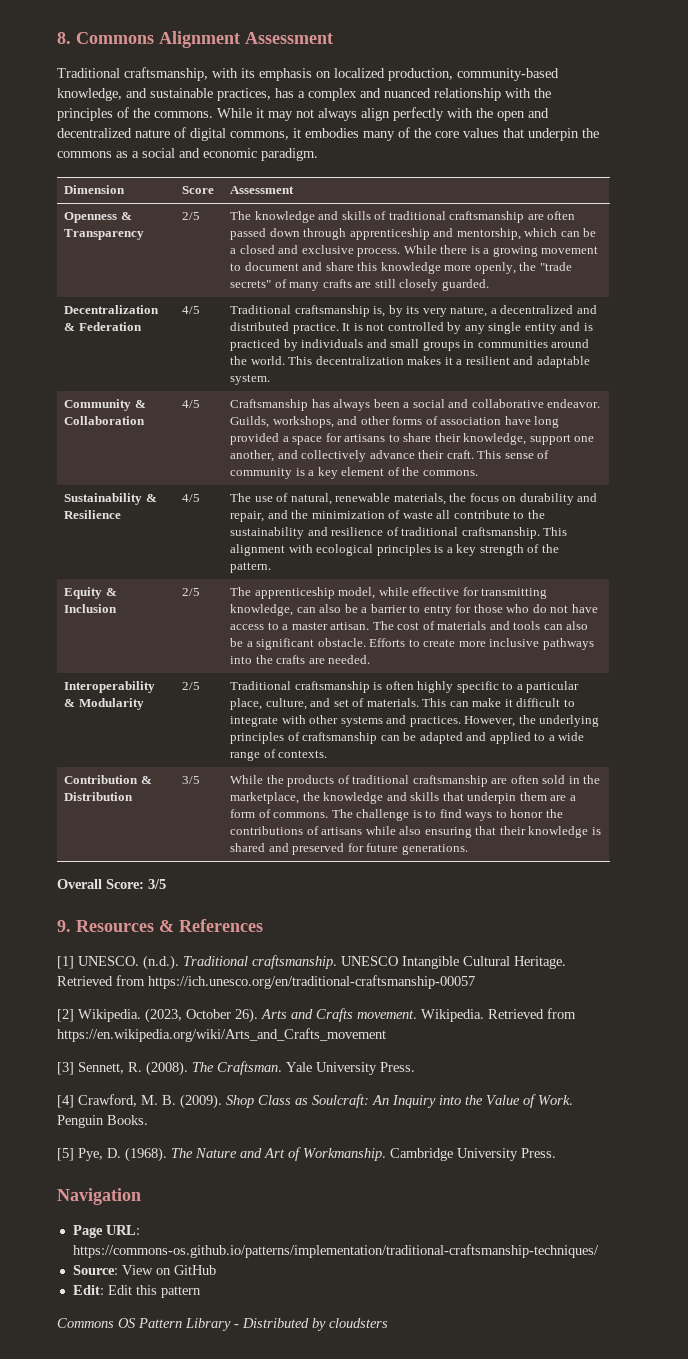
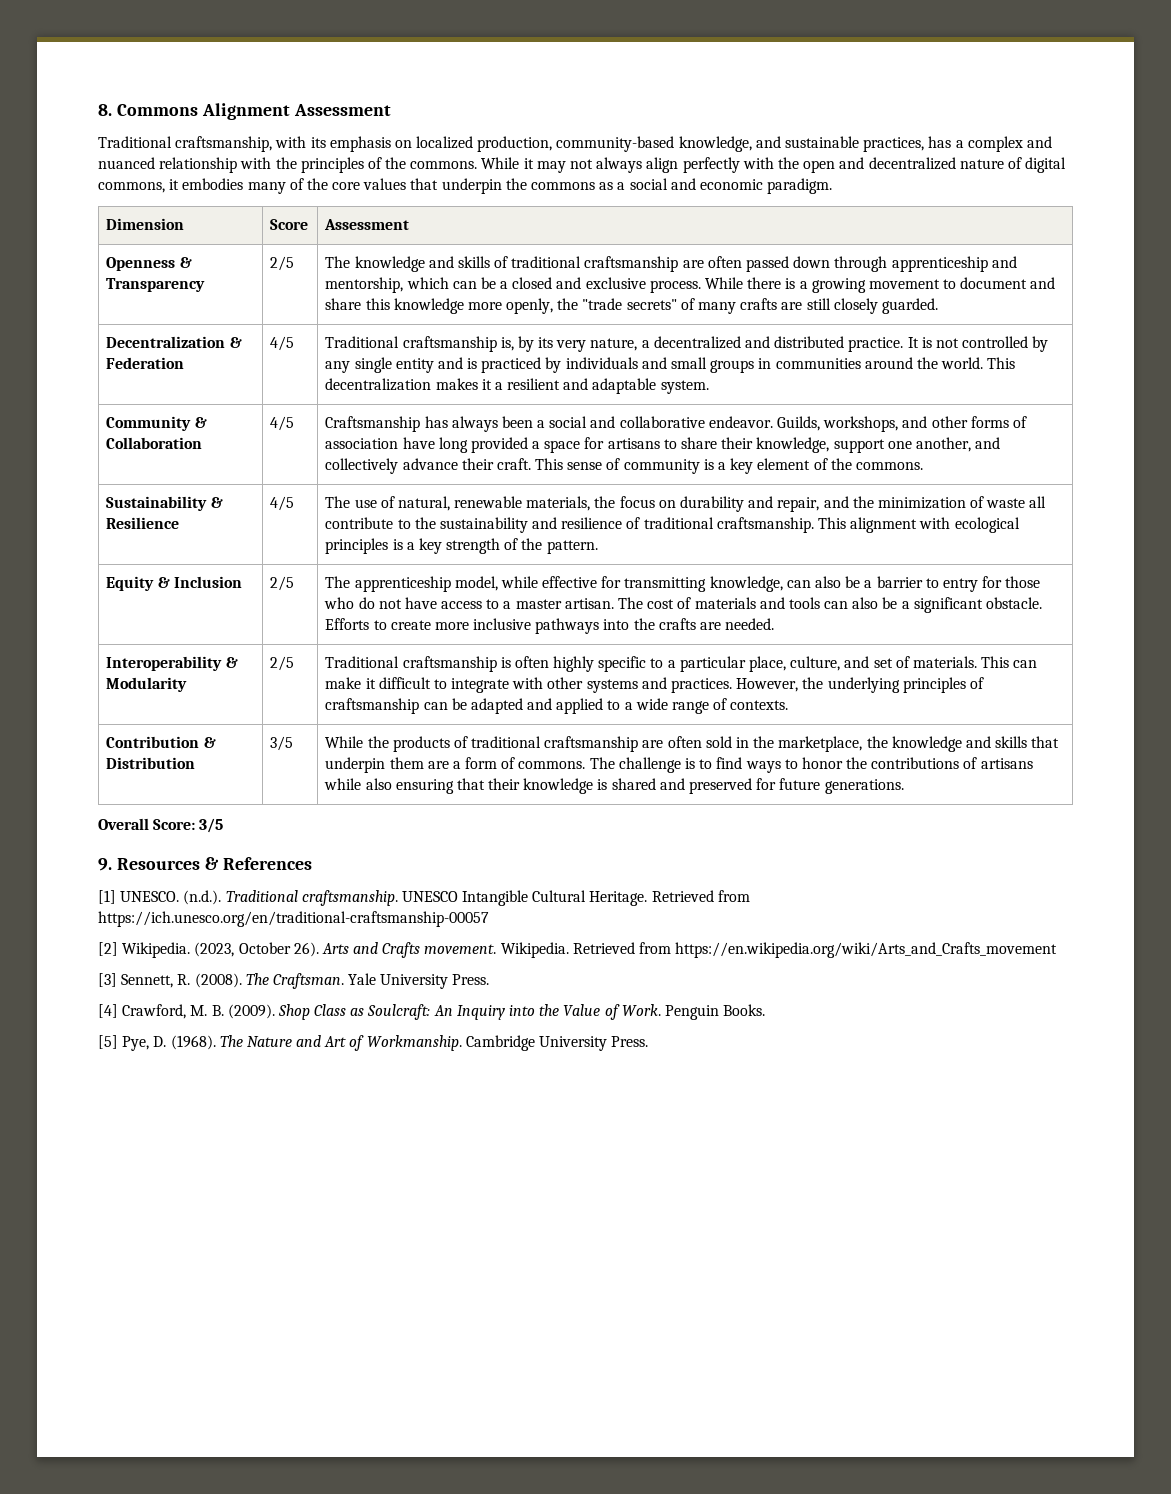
- Navigation
- Page URL: https://commons-os.github.io/patterns/implementation/traditional-craftsmanship-techniques/
- Source: View on GitHub
- Edit: Edit this pattern
- Commons OS Pattern Library - Distributed by cloudsters

